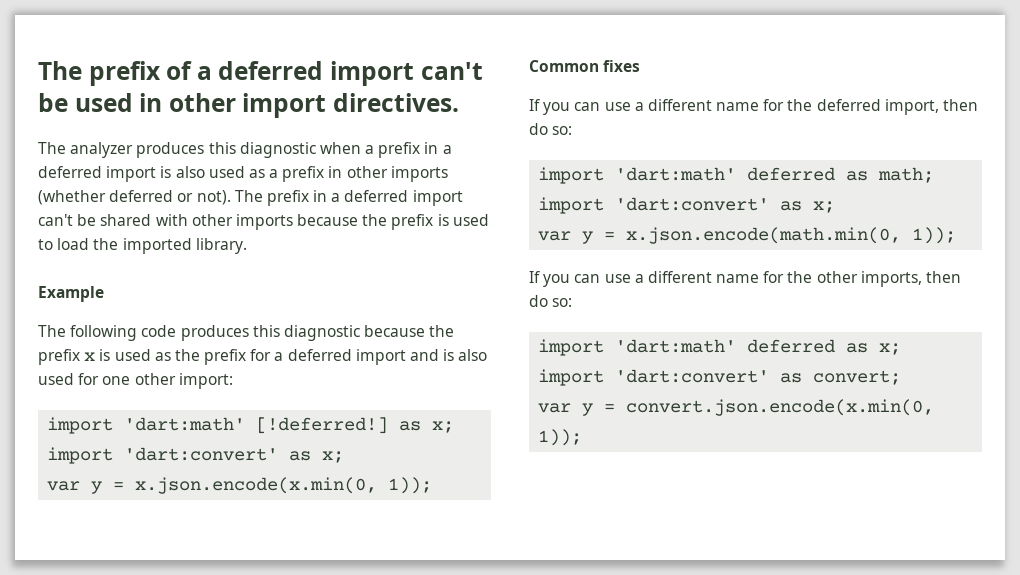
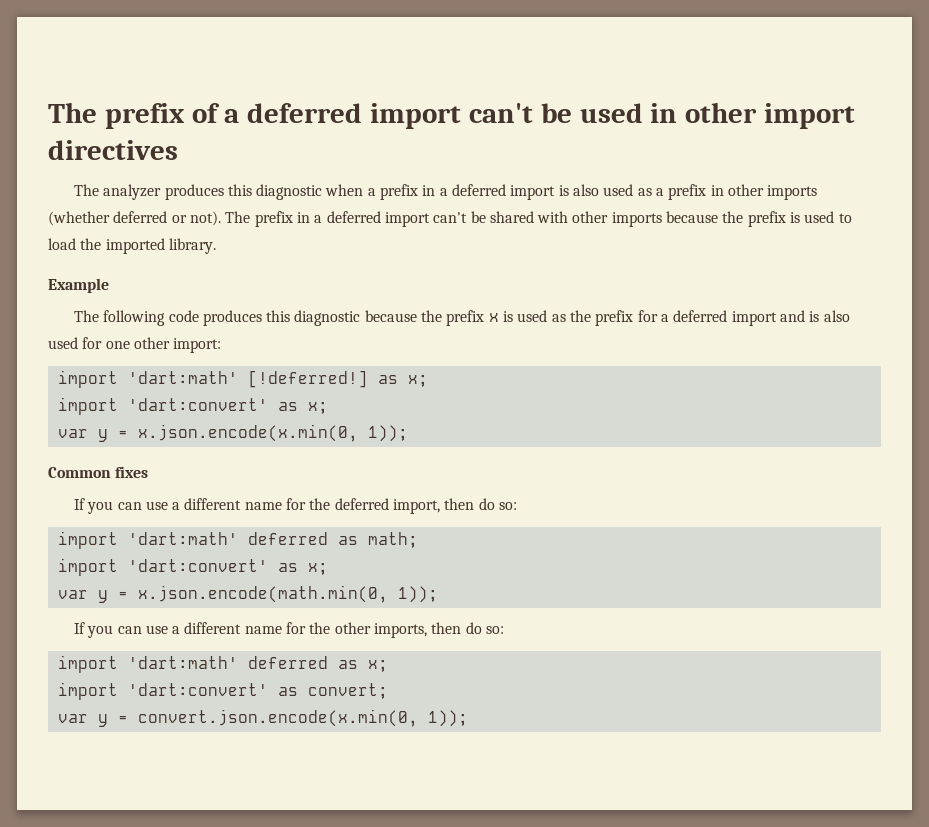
- The prefix of a deferred import can't be used in other import directives.
+ The prefix of a deferred import can't be used in other import directives

